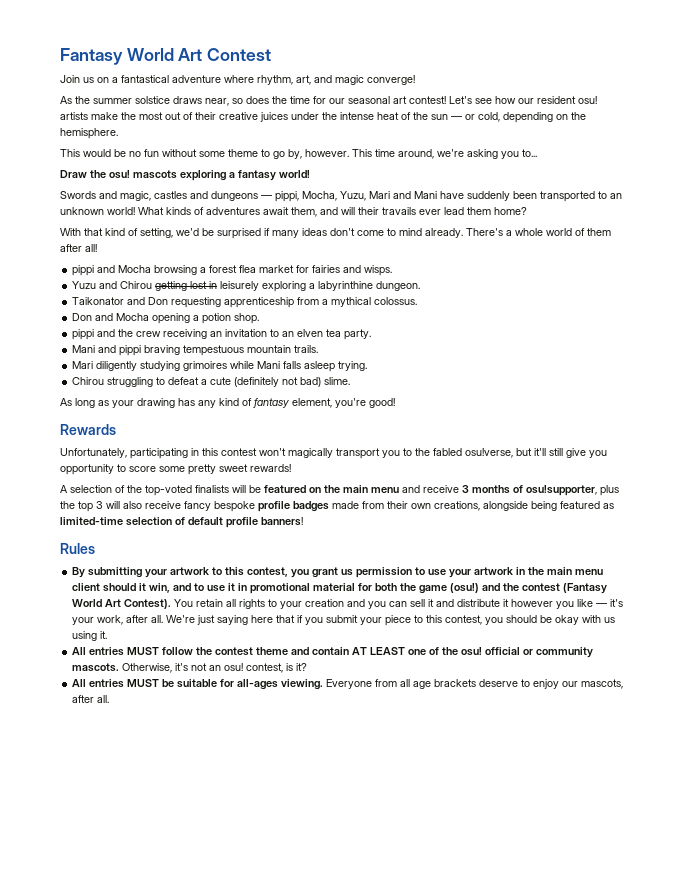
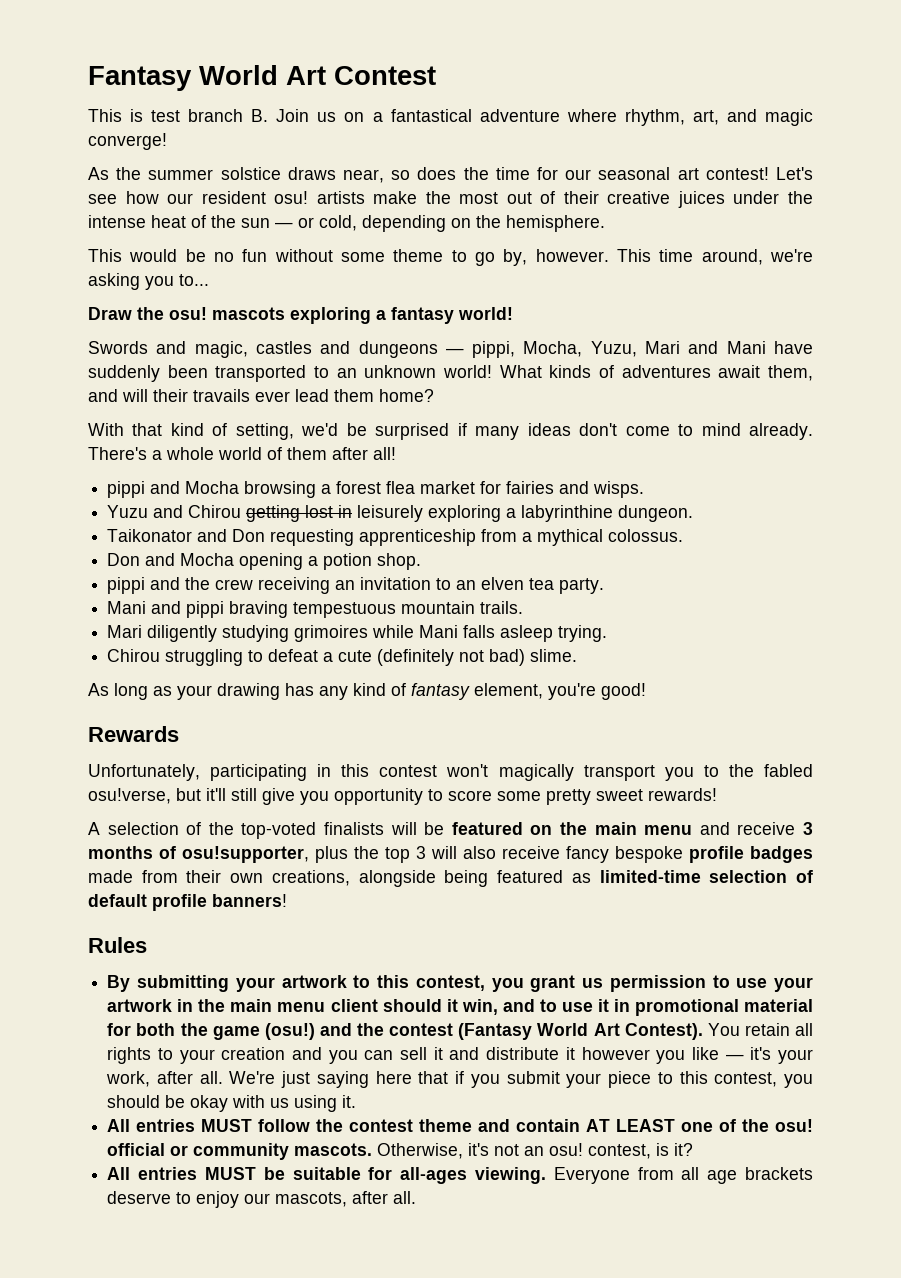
- Join us on a fantastical adventure where rhythm, art, and magic converge!
+ This is test branch B. Join us on a fantastical adventure where rhythm, art, and magic converge!

